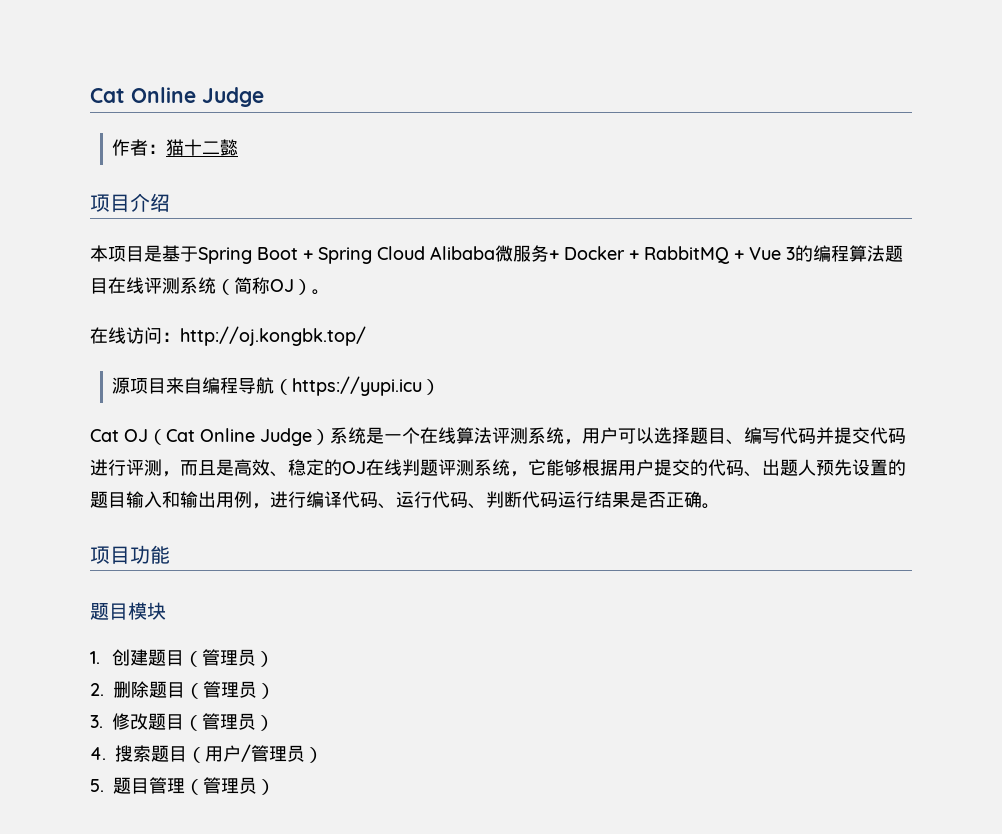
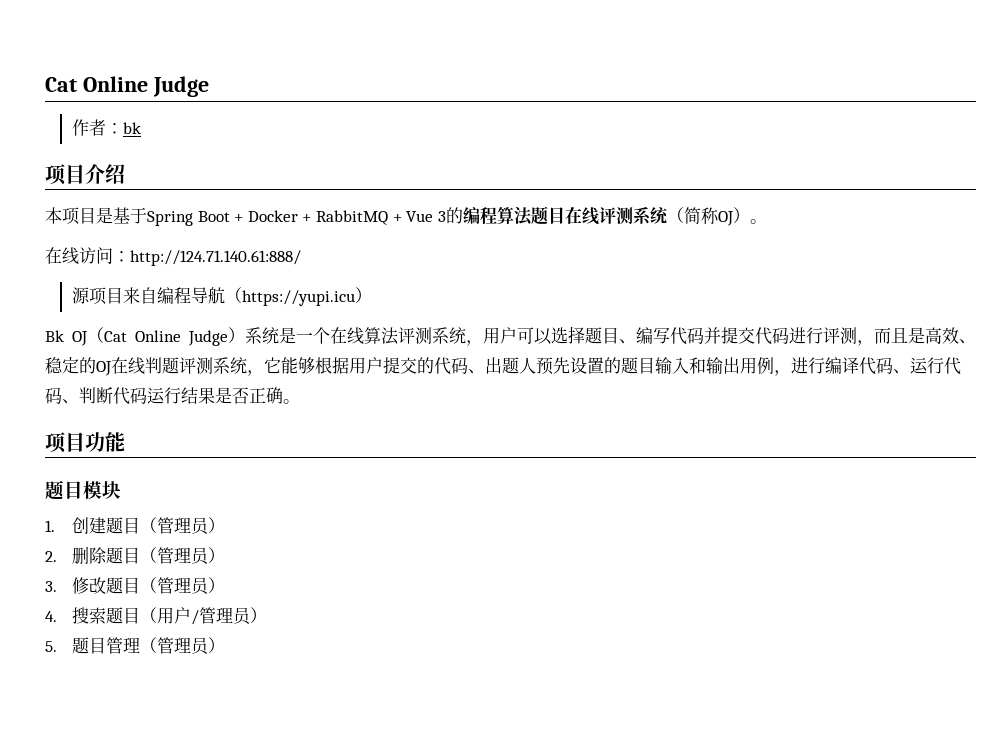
- 作者：猫十二懿
+ 作者：bk
- 本项目是基于Spring Boot + Spring Cloud Alibaba微服务+ Docker + RabbitMQ + Vue 3的编程算法题目在线评测系统（简称OJ）。
+ 本项目是基于Spring Boot + Docker + RabbitMQ + Vue 3的编程算法题目在线评测系统（简称OJ）。
- 在线访问：http://oj.kongbk.top/
+ 在线访问：http://124.71.140.61:888/
- Cat OJ（Cat Online Judge）系统是一个在线算法评测系统，用户可以选择题目、编写代码并提交代码进行评测，而且是高效、稳定的OJ在线判题评测系统，它能够根据用户提交的代码、出题人预先设置的题目输入和输出用例，进行编译代码、运行代码、判断代码运行结果是否正确。
+ Bk OJ（Cat Online Judge）系统是一个在线算法评测系统，用户可以选择题目、编写代码并提交代码进行评测，而且是高效、稳定的OJ在线判题评测系统，它能够根据用户提交的代码、出题人预先设置的题目输入和输出用例，进行编译代码、运行代码、判断代码运行结果是否正确。

